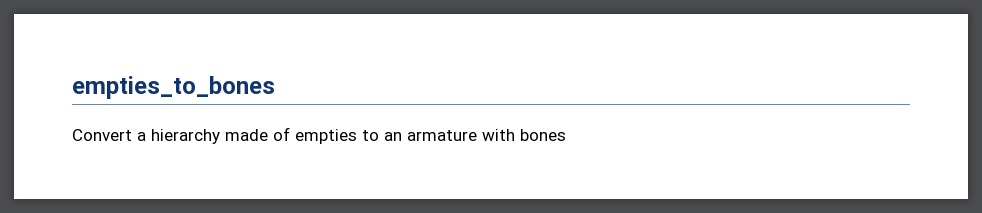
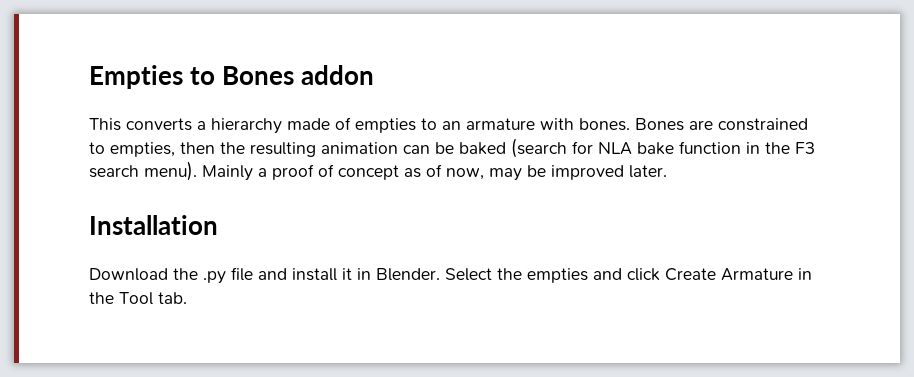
- empties_to_bones
- Convert a hierarchy made of empties to an armature with bones
+ Empties to Bones addon
+ This converts a hierarchy made of empties to an armature with bones. Bones are constrained to empties, then the resulting animation can be baked (search for NLA bake function in the F3 search menu). Mainly a proof of concept as of now, may be improved later.
+ Installation
+ Download the .py file and install it in Blender. Select the empties and click Create Armature in the Tool tab.

